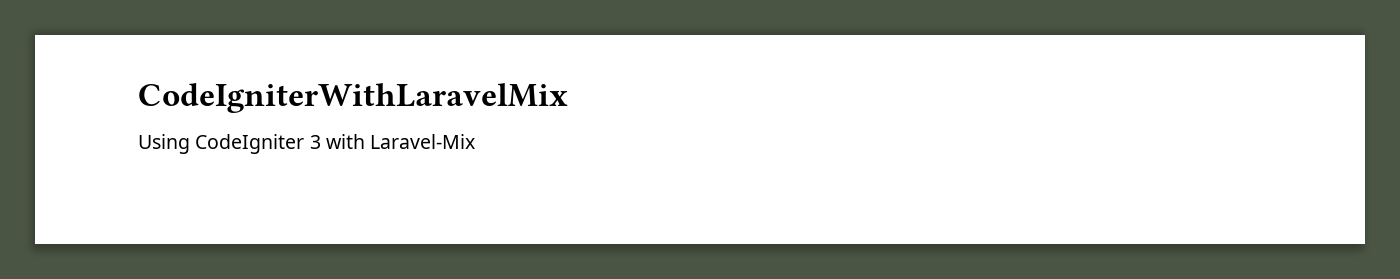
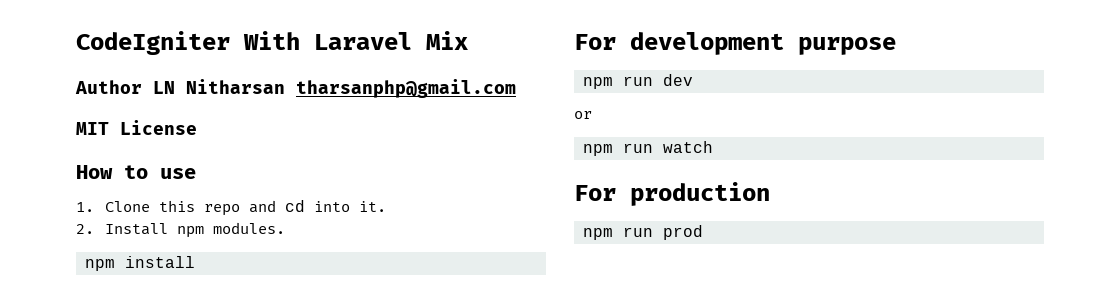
- CodeIgniterWithLaravelMix
- Using CodeIgniter 3 with Laravel-Mix
+ CodeIgniter With Laravel Mix
+ Author LN Nitharsan tharsanphp@gmail.com
+ MIT License
+ How to use
+ 1. Clone this repo and cd into it.
+ 2. Install npm modules.
+ npm install
+ For development purpose
+ npm run dev
+ or
+ npm run watch
+ For production
+ npm run prod

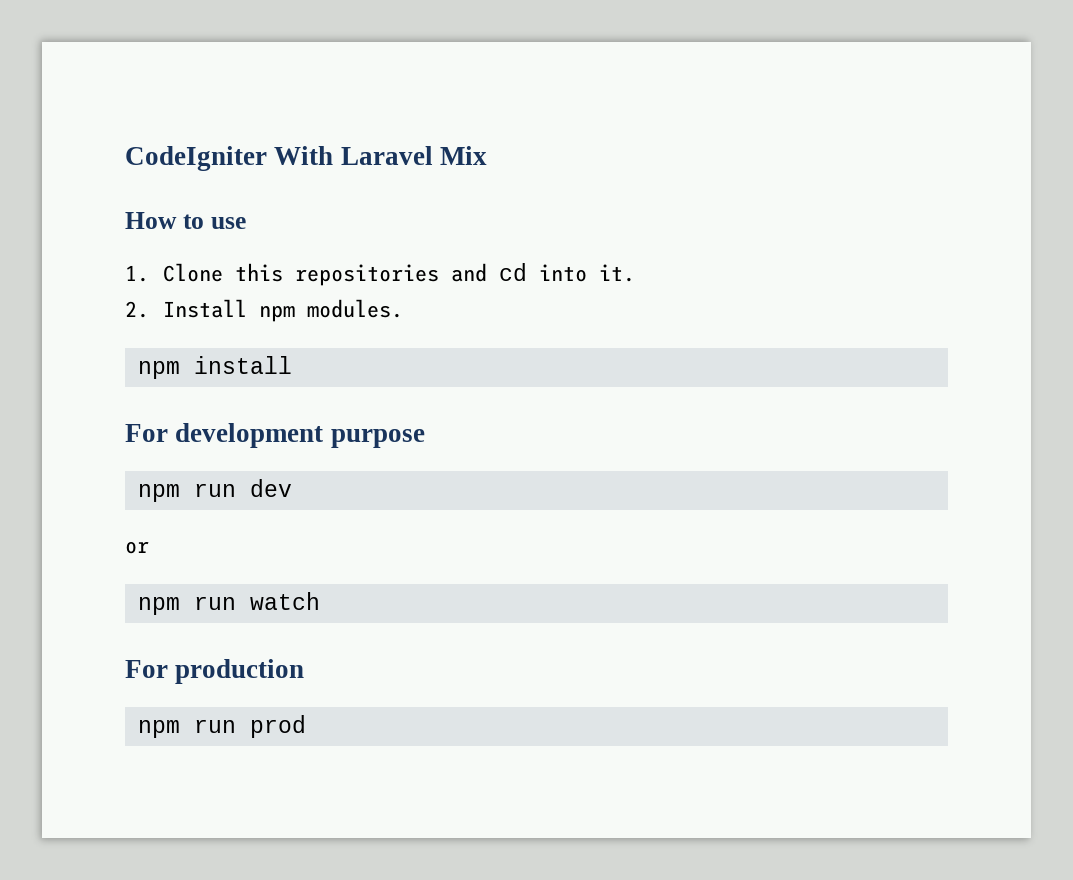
- Author LN Nitharsan tharsanphp@gmail.com
- MIT License
- 1. Clone this repo and cd into it.
+ 1. Clone this repositories and cd into it.

